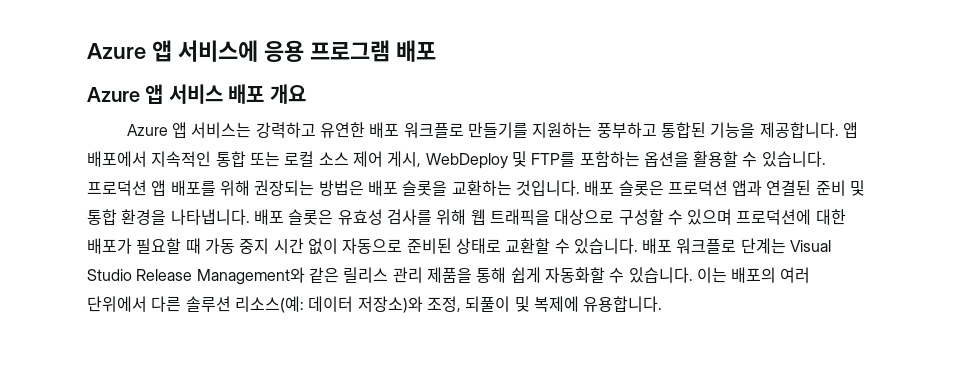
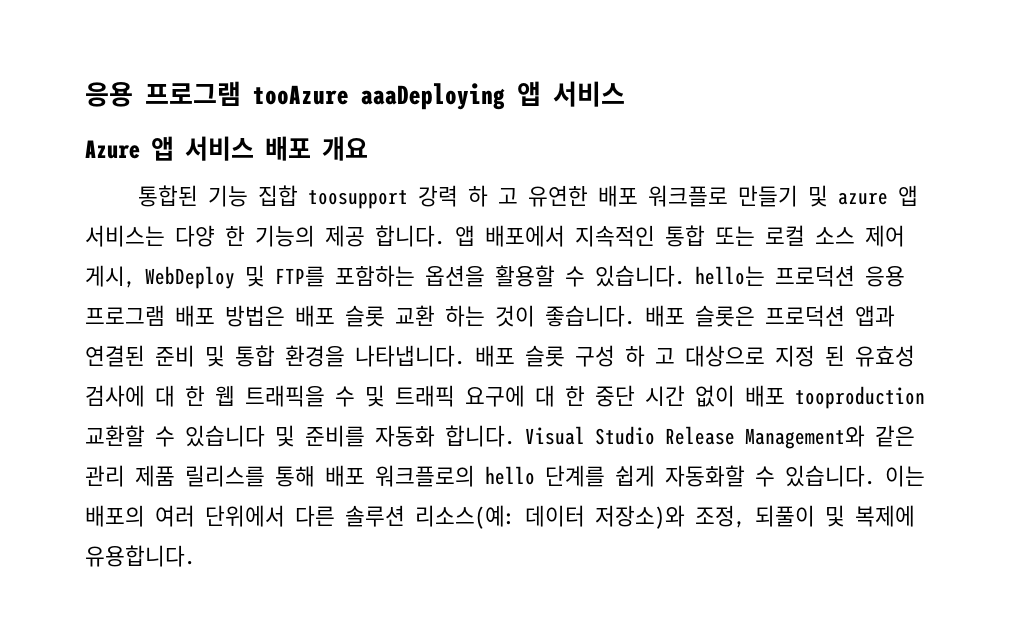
- Azure 앱 서비스에 응용 프로그램 배포
+ 응용 프로그램 tooAzure aaaDeploying 앱 서비스
- Azure 앱 서비스는 강력하고 유연한 배포 워크플로 만들기를 지원하는 풍부하고 통합된 기능을 제공합니다.
+ 통합된 기능 집합 toosupport 강력 하 고 유연한 배포 워크플로 만들기 및 azure 앱 서비스는 다양 한 기능의 제공 합니다.
- 앱 배포에서 지속적인 통합 또는 로컬 소스 제어 게시, WebDeploy 및 FTP를 포함하는 옵션을 활용할 수 있습니다. 프로덕션 앱 배포를 위해 권장되는 방법은 배포 슬롯을 교환하는 것입니다.
+ 앱 배포에서 지속적인 통합 또는 로컬 소스 제어 게시, WebDeploy 및 FTP를 포함하는 옵션을 활용할 수 있습니다. hello는 프로덕션 응용 프로그램 배포 방법은 배포 슬롯 교환 하는 것이 좋습니다.
- 배포 슬롯은 유효성 검사를 위해 웹 트래픽을 대상으로 구성할 수 있으며 프로덕션에 대한 배포가 필요할 때 가동 중지 시간 없이 자동으로 준비된 상태로 교환할 수 있습니다. 배포 워크플로 단계는 Visual Studio Release Management와 같은 릴리스 관리 제품을 통해 쉽게 자동화할 수 있습니다.
+ 배포 슬롯 구성 하 고 대상으로 지정 된 유효성 검사에 대 한 웹 트래픽을 수 및 트래픽 요구에 대 한 중단 시간 없이 배포 tooproduction 교환할 수 있습니다 및 준비를 자동화 합니다. Visual Studio Release Management와 같은 관리 제품 릴리스를 통해 배포 워크플로의 hello 단계를 쉽게 자동화할 수 있습니다.

